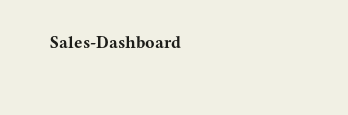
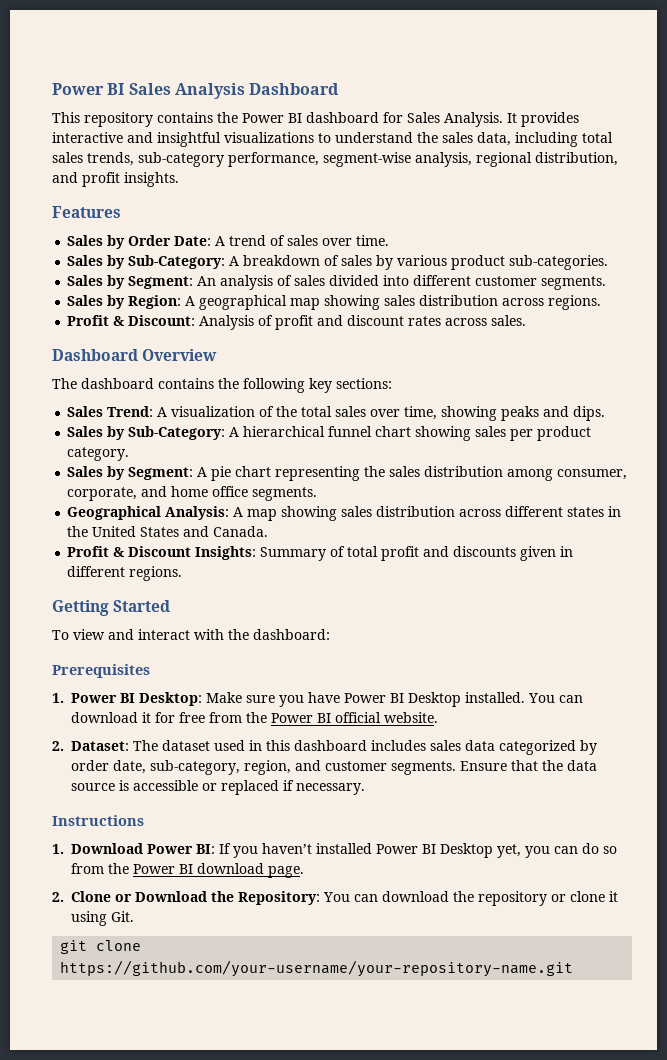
- Sales-Dashboard
+ Power BI Sales Analysis Dashboard
+ This repository contains the Power BI dashboard for Sales Analysis. It provides interactive and insightful visualizations to understand the sales data, including total sales trends, sub-category performance, segment-wise analysis, regional distribution, and profit insights.
+ Features
+ Sales by Order Date: A trend of sales over time.
+ Sales by Sub-Category: A breakdown of sales by various product sub-categories.
+ Sales by Segment: An analysis of sales divided into different customer segments.
+ Sales by Region: A geographical map showing sales distribution across regions.
+ Profit & Discount: Analysis of profit and discount rates across sales.
+ Dashboard Overview
+ The dashboard contains the following key sections:
+ Sales Trend: A visualization of the total sales over time, showing peaks and dips.
+ Sales by Sub-Category: A hierarchical funnel chart showing sales per product category.
+ Sales by Segment: A pie chart representing the sales distribution among consumer, corporate, and home office segments.
+ Geographical Analysis: A map showing sales distribution across different states in the United States and Canada.
+ Profit & Discount Insights: Summary of total profit and discounts given in different regions.
+ Getting Started
+ To view and interact with the dashboard:
+ Prerequisites
+ 1. Power BI Desktop: Make sure you have Power BI Desktop installed. You can download it for free from the Power BI official website.
+ 2. Dataset: The dataset used in this dashboard includes sales data categorized by order date, sub-category, region, and customer segments. Ensure that the data source is accessible or replaced if necessary.
+ Instructions
+ 1. Download Power BI: If you haven’t installed Power BI Desktop yet, you can do so from the Power BI download page.
+ 2. Clone or Download the Repository: You can download the repository or clone it using Git.
+ git clone https://github.com/your-username/your-repository-name.git

